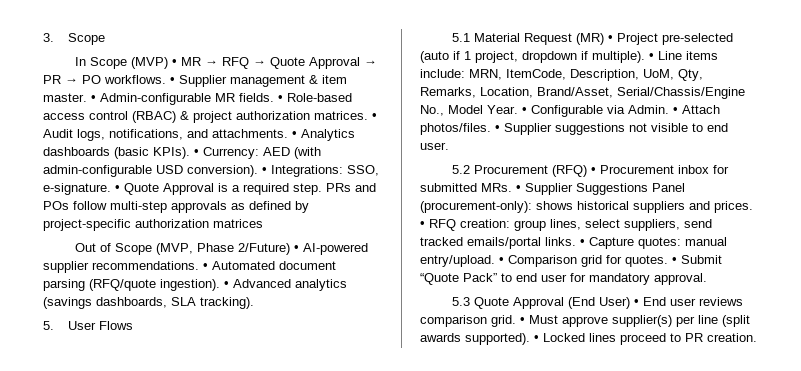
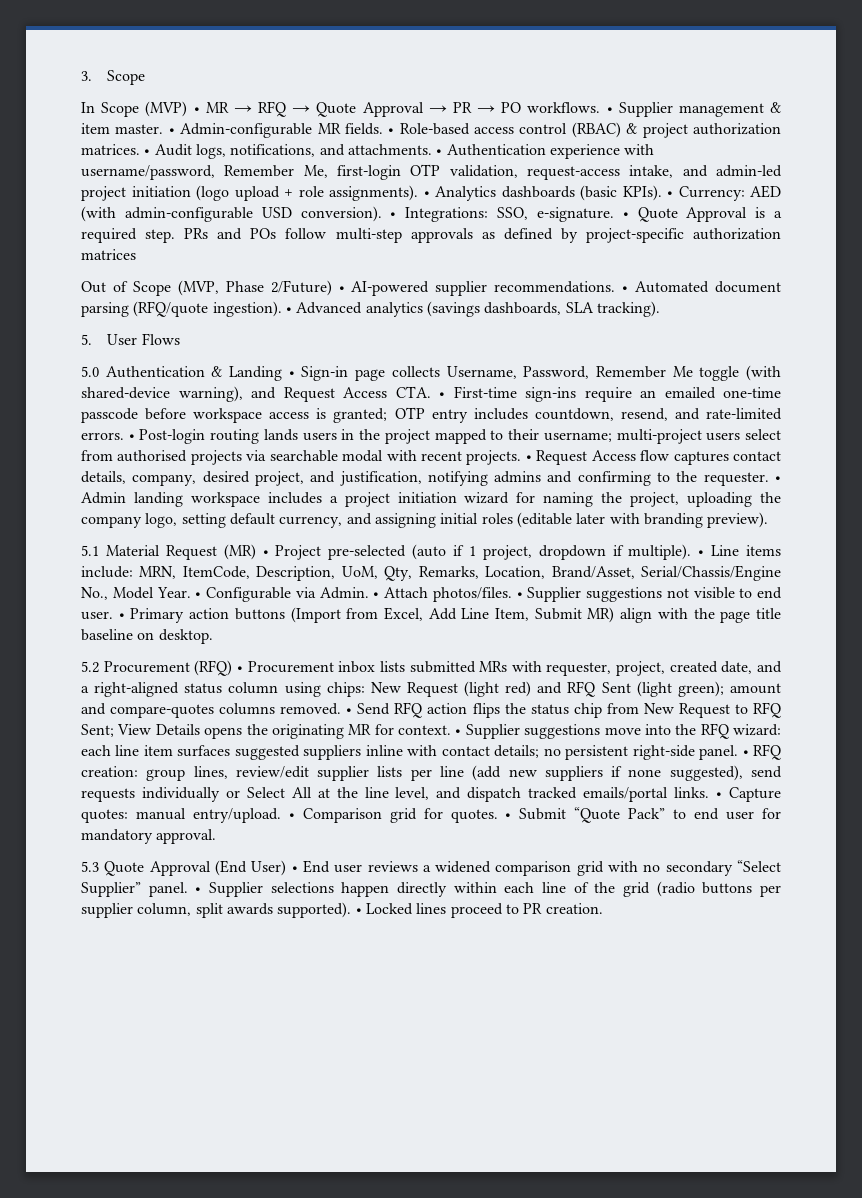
- • Analytics dashboards (basic KPIs).
+ • Authentication experience with username/password, Remember Me, first-login OTP validation, request-access intake, and admin-led project initiation (logo upload + role assignments). • Analytics dashboards (basic KPIs).
+ 5.0 Authentication & Landing • Sign-in page collects Username, Password, Remember Me toggle (with shared-device warning), and Request Access CTA. • First-time sign-ins require an emailed one-time passcode before workspace access is granted; OTP entry includes countdown, resend, and rate-limited errors. • Post-login routing lands users in the project mapped to their username; multi-project users select from authorised projects via searchable modal with recent projects. • Request Access flow captures contact details, company, desired project, and justification, notifying admins and confirming to the requester. • Admin landing workspace includes a project initiation wizard for naming the project, uploading the company logo, setting default currency, and assigning initial roles (editable later with branding preview).
+ • Primary action buttons (Import from Excel, Add Line Item, Submit MR) align with the page title baseline on desktop.
- 5.2 Procurement (RFQ) • Procurement inbox for submitted MRs. • Supplier Suggestions Panel (procurement-only): shows historical suppliers and prices.
+ 5.2 Procurement (RFQ) • Procurement inbox lists submitted MRs with requester, project, created date, and a right-aligned status column using chips: New Request (light red) and RFQ Sent (light green); amount and compare-quotes columns removed. • Send RFQ action flips the status chip from New Request to RFQ Sent; View Details opens the originating MR for context. • Supplier suggestions move into the RFQ wizard: each line item surfaces suggested suppliers inline with contact details; no persistent right-side panel.
- • RFQ creation: group lines, select suppliers, send tracked emails/portal links.
+ • RFQ creation: group lines, review/edit supplier lists per line (add new suppliers if none suggested), send requests individually or Select All at the line level, and dispatch tracked emails/portal links.
- 5.3 Quote Approval (End User) • End user reviews comparison grid. • Must approve supplier(s) per line (split awards supported).
+ 5.3 Quote Approval (End User) • End user reviews a widened comparison grid with no secondary “Select Supplier” panel. • Supplier selections happen directly within each line of the grid (radio buttons per supplier column, split awards supported).

